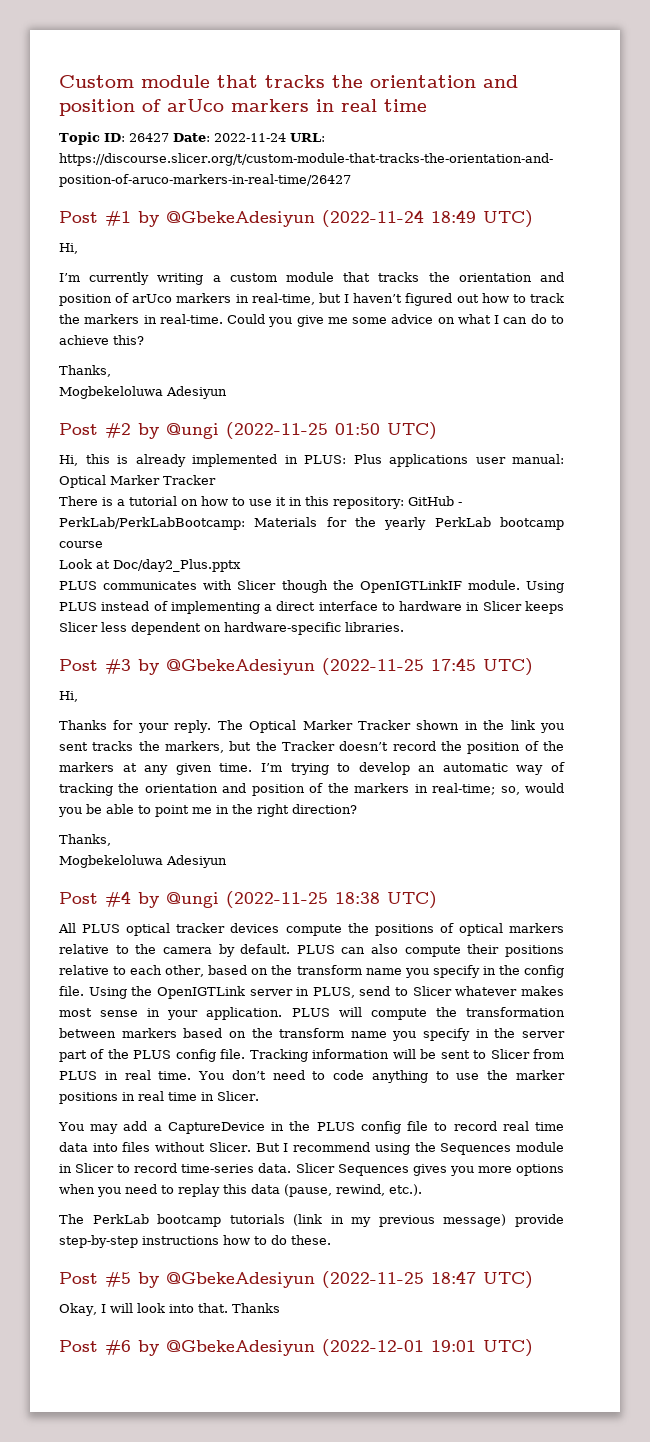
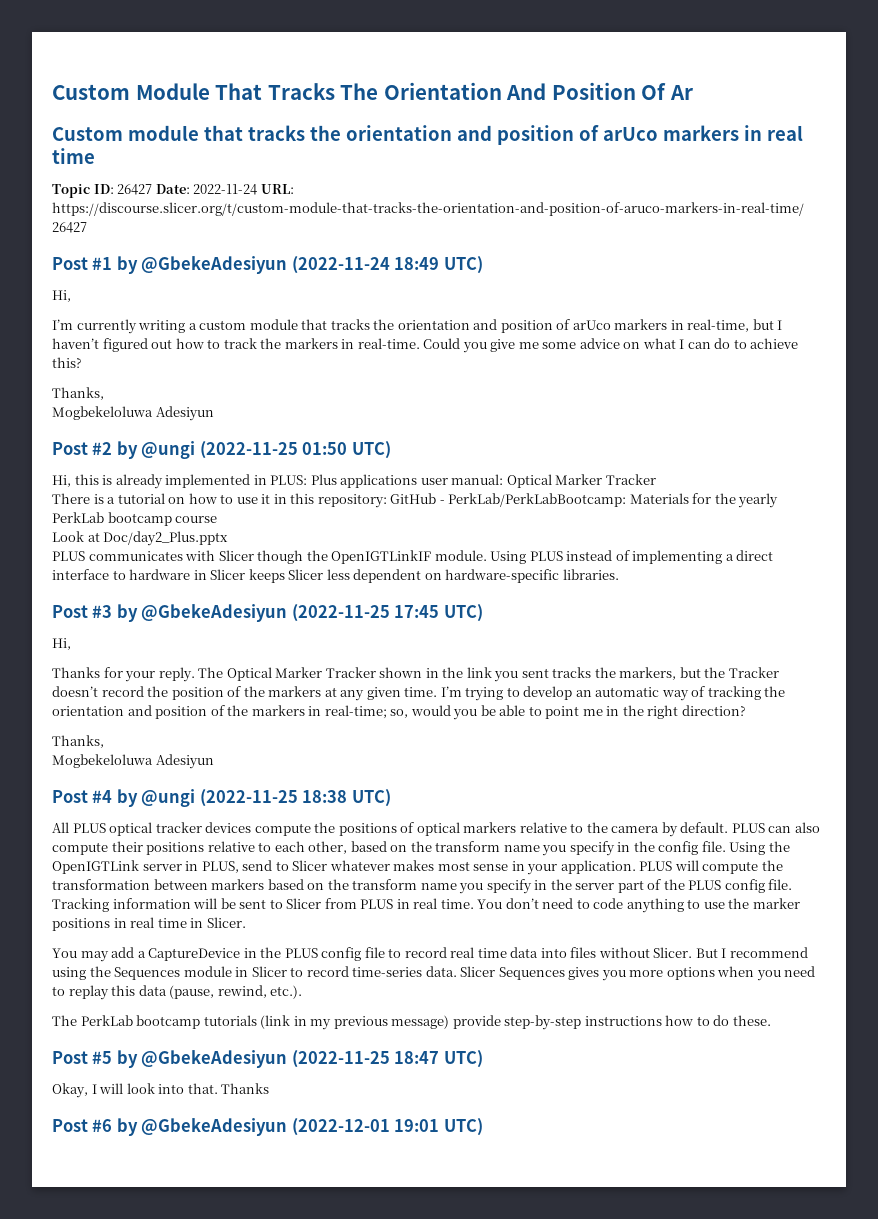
+ Custom Module That Tracks The Orientation And Position Of Ar

